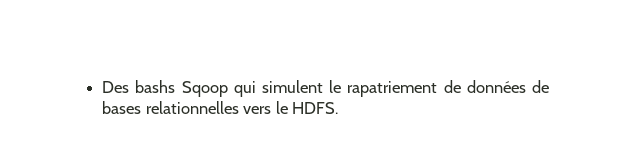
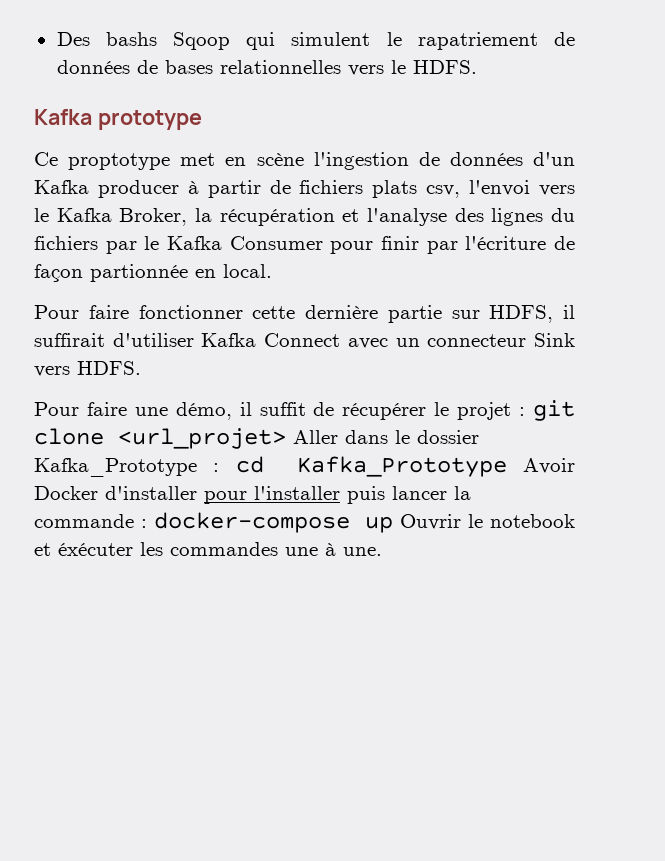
+ Kafka prototype
+ Ce proptotype met en scène l'ingestion de données d'un Kafka producer à partir de fichiers plats csv, l'envoi vers le Kafka Broker, la récupération et l'analyse des lignes du fichiers par le Kafka Consumer pour finir par l'écriture de façon partionnée en local.
+ Pour faire fonctionner cette dernière partie sur HDFS, il suffirait d'utiliser Kafka Connect avec un connecteur Sink vers HDFS.
+ Pour faire une démo, il suffit de récupérer le projet : git clone <url_projet> Aller dans le dossier Kafka_Prototype : cd Kafka_Prototype Avoir Docker d'installer pour l'installer puis lancer la commande : docker-compose up Ouvrir le notebook et éxécuter les commandes une à une.

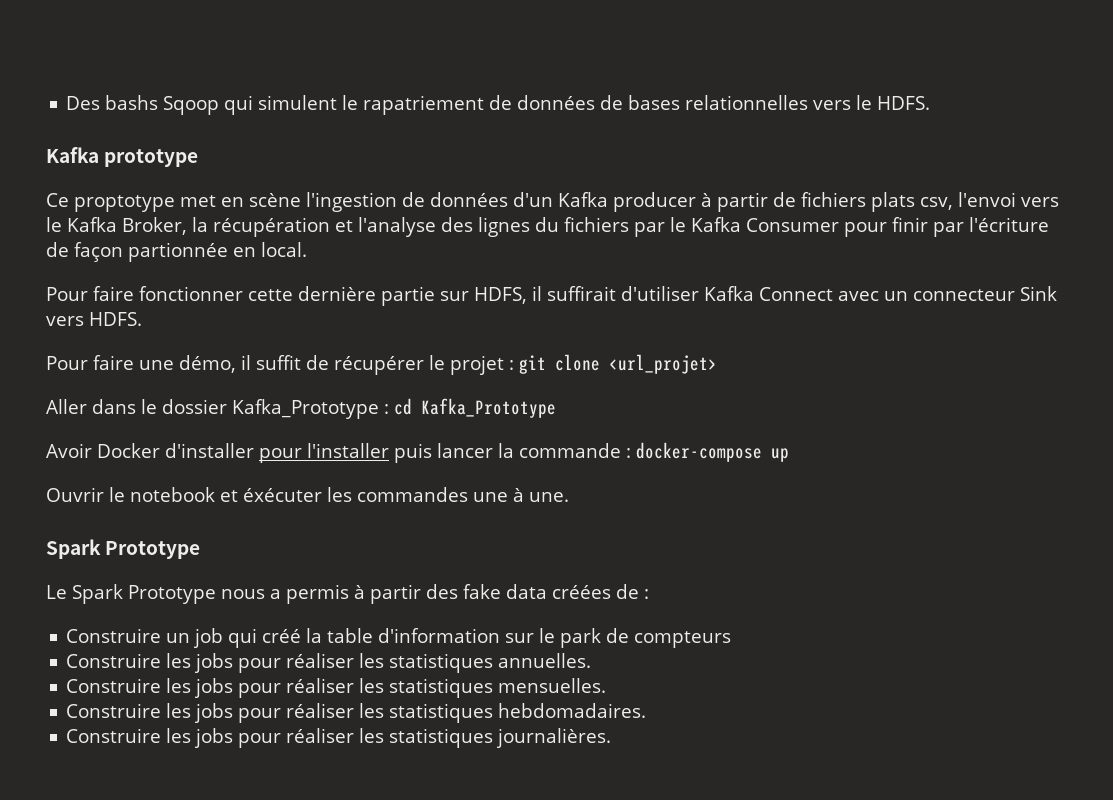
- Pour faire une démo, il suffit de récupérer le projet : git clone <url_projet> Aller dans le dossier Kafka_Prototype : cd Kafka_Prototype Avoir Docker d'installer pour l'installer puis lancer la commande : docker-compose up Ouvrir le notebook et éxécuter les commandes une à une.
+ Pour faire une démo, il suffit de récupérer le projet : git clone <url_projet>
+ Aller dans le dossier Kafka_Prototype : cd Kafka_Prototype
+ Avoir Docker d'installer pour l'installer puis lancer la commande : docker-compose up
+ Ouvrir le notebook et éxécuter les commandes une à une.
+ Spark Prototype
+ Le Spark Prototype nous a permis à partir des fake data créées de :
+ Construire un job qui créé la table d'information sur le park de compteurs
+ Construire les jobs pour réaliser les statistiques annuelles.
+ Construire les jobs pour réaliser les statistiques mensuelles.
+ Construire les jobs pour réaliser les statistiques hebdomadaires.
+ Construire les jobs pour réaliser les statistiques journalières.

